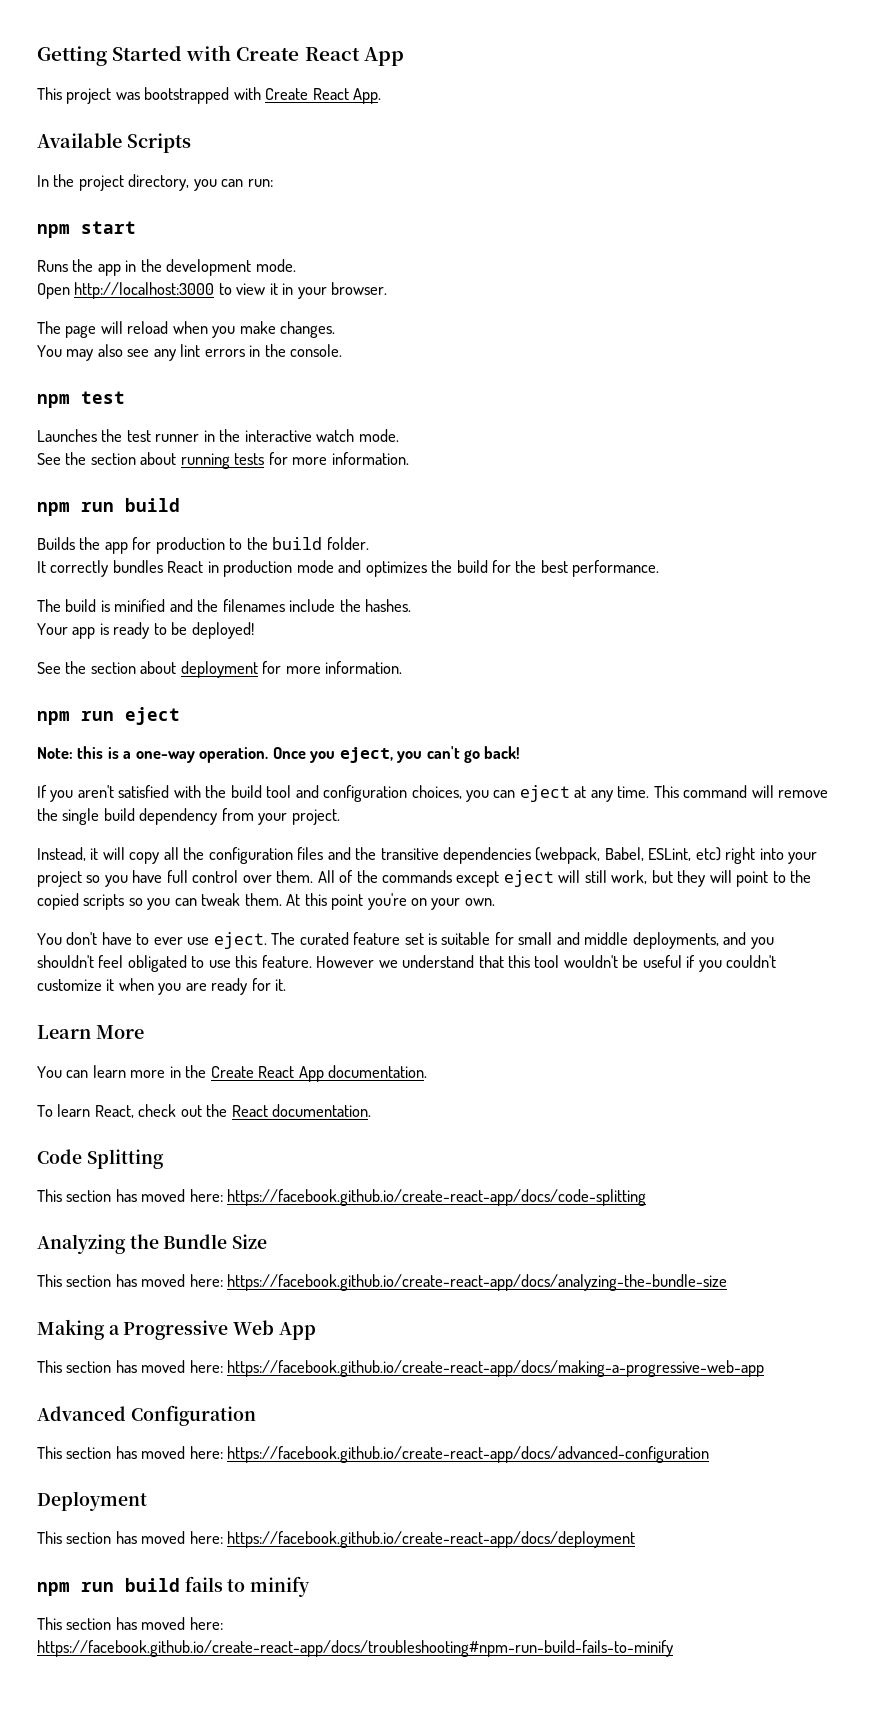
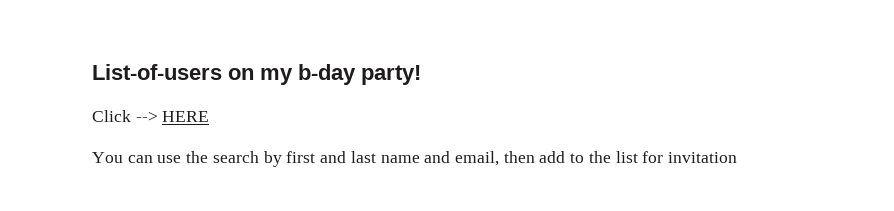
- Getting Started with Create React App
- This project was bootstrapped with Create React App.
- Available Scripts
- In the project directory, you can run:
- npm start
- Runs the app in the development mode.
- Open http://localhost:3000 to view it in your browser.
- The page will reload when you make changes.
- You may also see any lint errors in the console.
- npm test
- Launches the test runner in the interactive watch mode.
- See the section about running tests for more information.
- npm run build
- Builds the app for production to the build folder.
- It correctly bundles React in production mode and optimizes the build for the best performance.
- The build is minified and the filenames include the hashes.
- Your app is ready to be deployed!
- See the section about deployment for more information.
- npm run eject
- Note: this is a one-way operation. Once you eject, you can't go back!
- If you aren't satisfied with the build tool and configuration choices, you can eject at any time. This command will remove the single build dependency from your project.
- Instead, it will copy all the configuration files and the transitive dependencies (webpack, Babel, ESLint, etc) right into your project so you have full control over them. All of the commands except eject will still work, but they will point to the copied scripts so you can tweak them. At this point you're on your own.
- You don't have to ever use eject. The curated feature set is suitable for small and middle deployments, and you shouldn't feel obligated to use this feature. However we understand that this tool wouldn't be useful if you couldn't customize it when you are ready for it.
- Learn More
- You can learn more in the Create React App documentation.
- To learn React, check out the React documentation.
- Code Splitting
- This section has moved here: https://facebook.github.io/create-react-app/docs/code-splitting
- Analyzing the Bundle Size
- This section has moved here: https://facebook.github.io/create-react-app/docs/analyzing-the-bundle-size
- Making a Progressive Web App
- This section has moved here: https://facebook.github.io/create-react-app/docs/making-a-progressive-web-app
- Advanced Configuration
- This section has moved here: https://facebook.github.io/create-react-app/docs/advanced-configuration
- Deployment
- This section has moved here: https://facebook.github.io/create-react-app/docs/deployment
- npm run build fails to minify
- This section has moved here: https://facebook.github.io/create-react-app/docs/troubleshooting#npm-run-build-fails-to-minify
+ List-of-users on my b-day party!
+ Click --> HERE
+ You can use the search by first and last name and email, then add to the list for invitation

